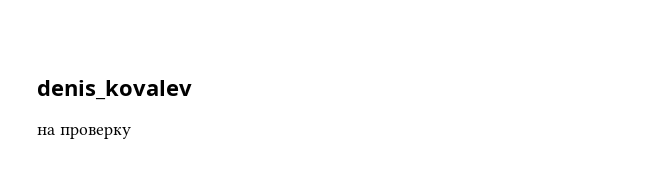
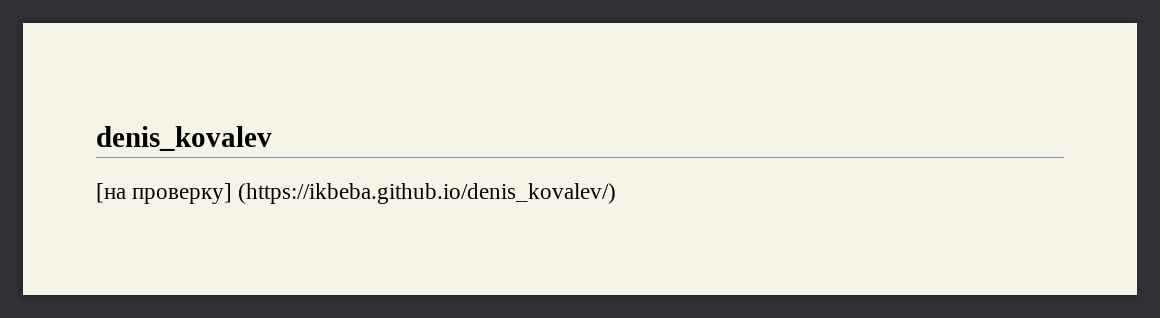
- на проверку
+ [на проверку] (https://ikbeba.github.io/denis_kovalev/)

